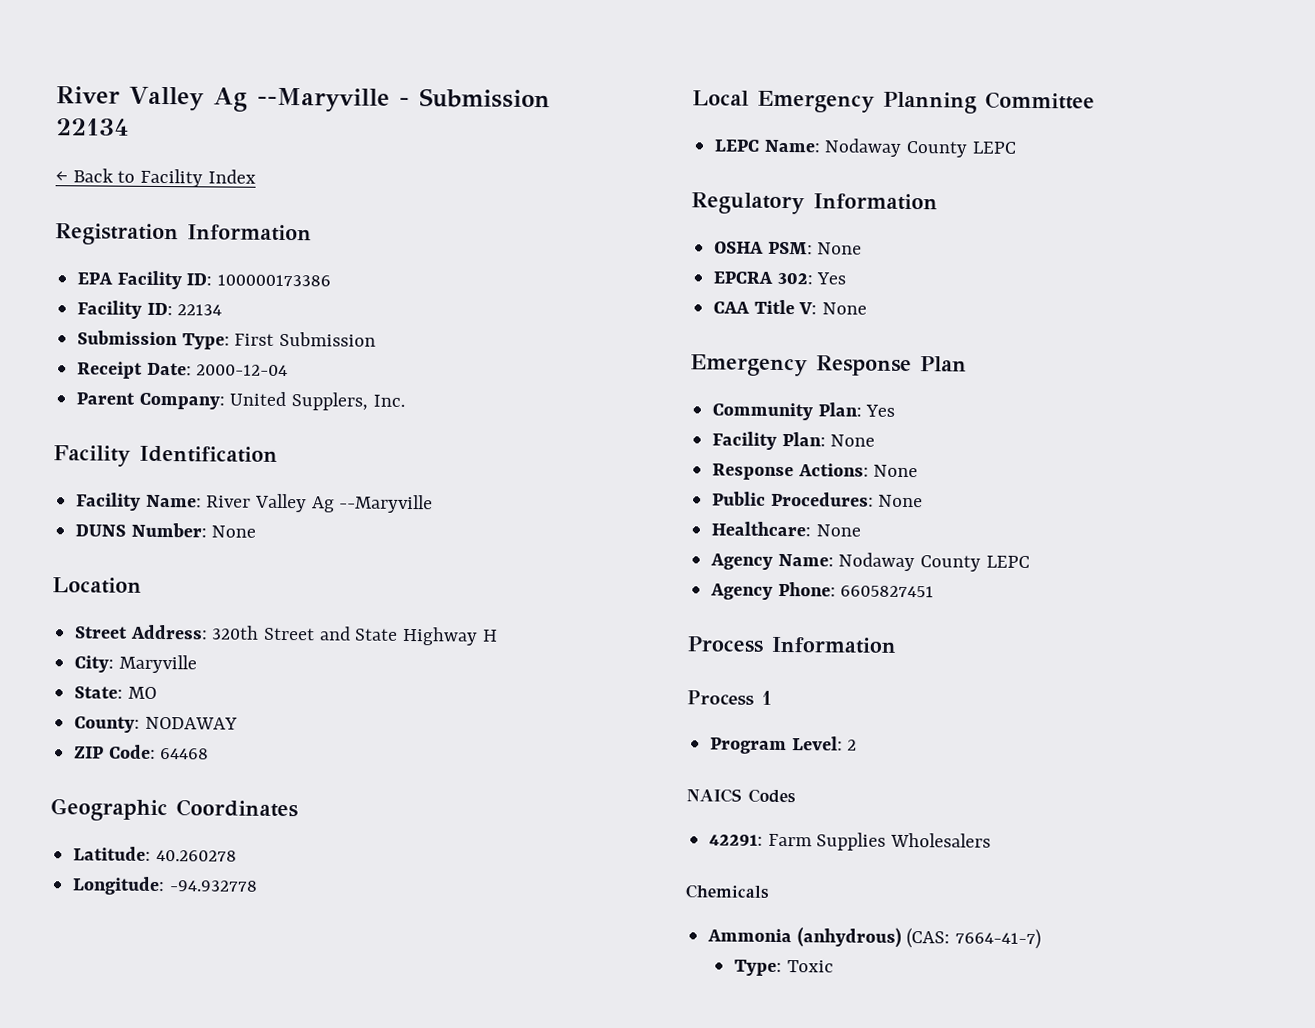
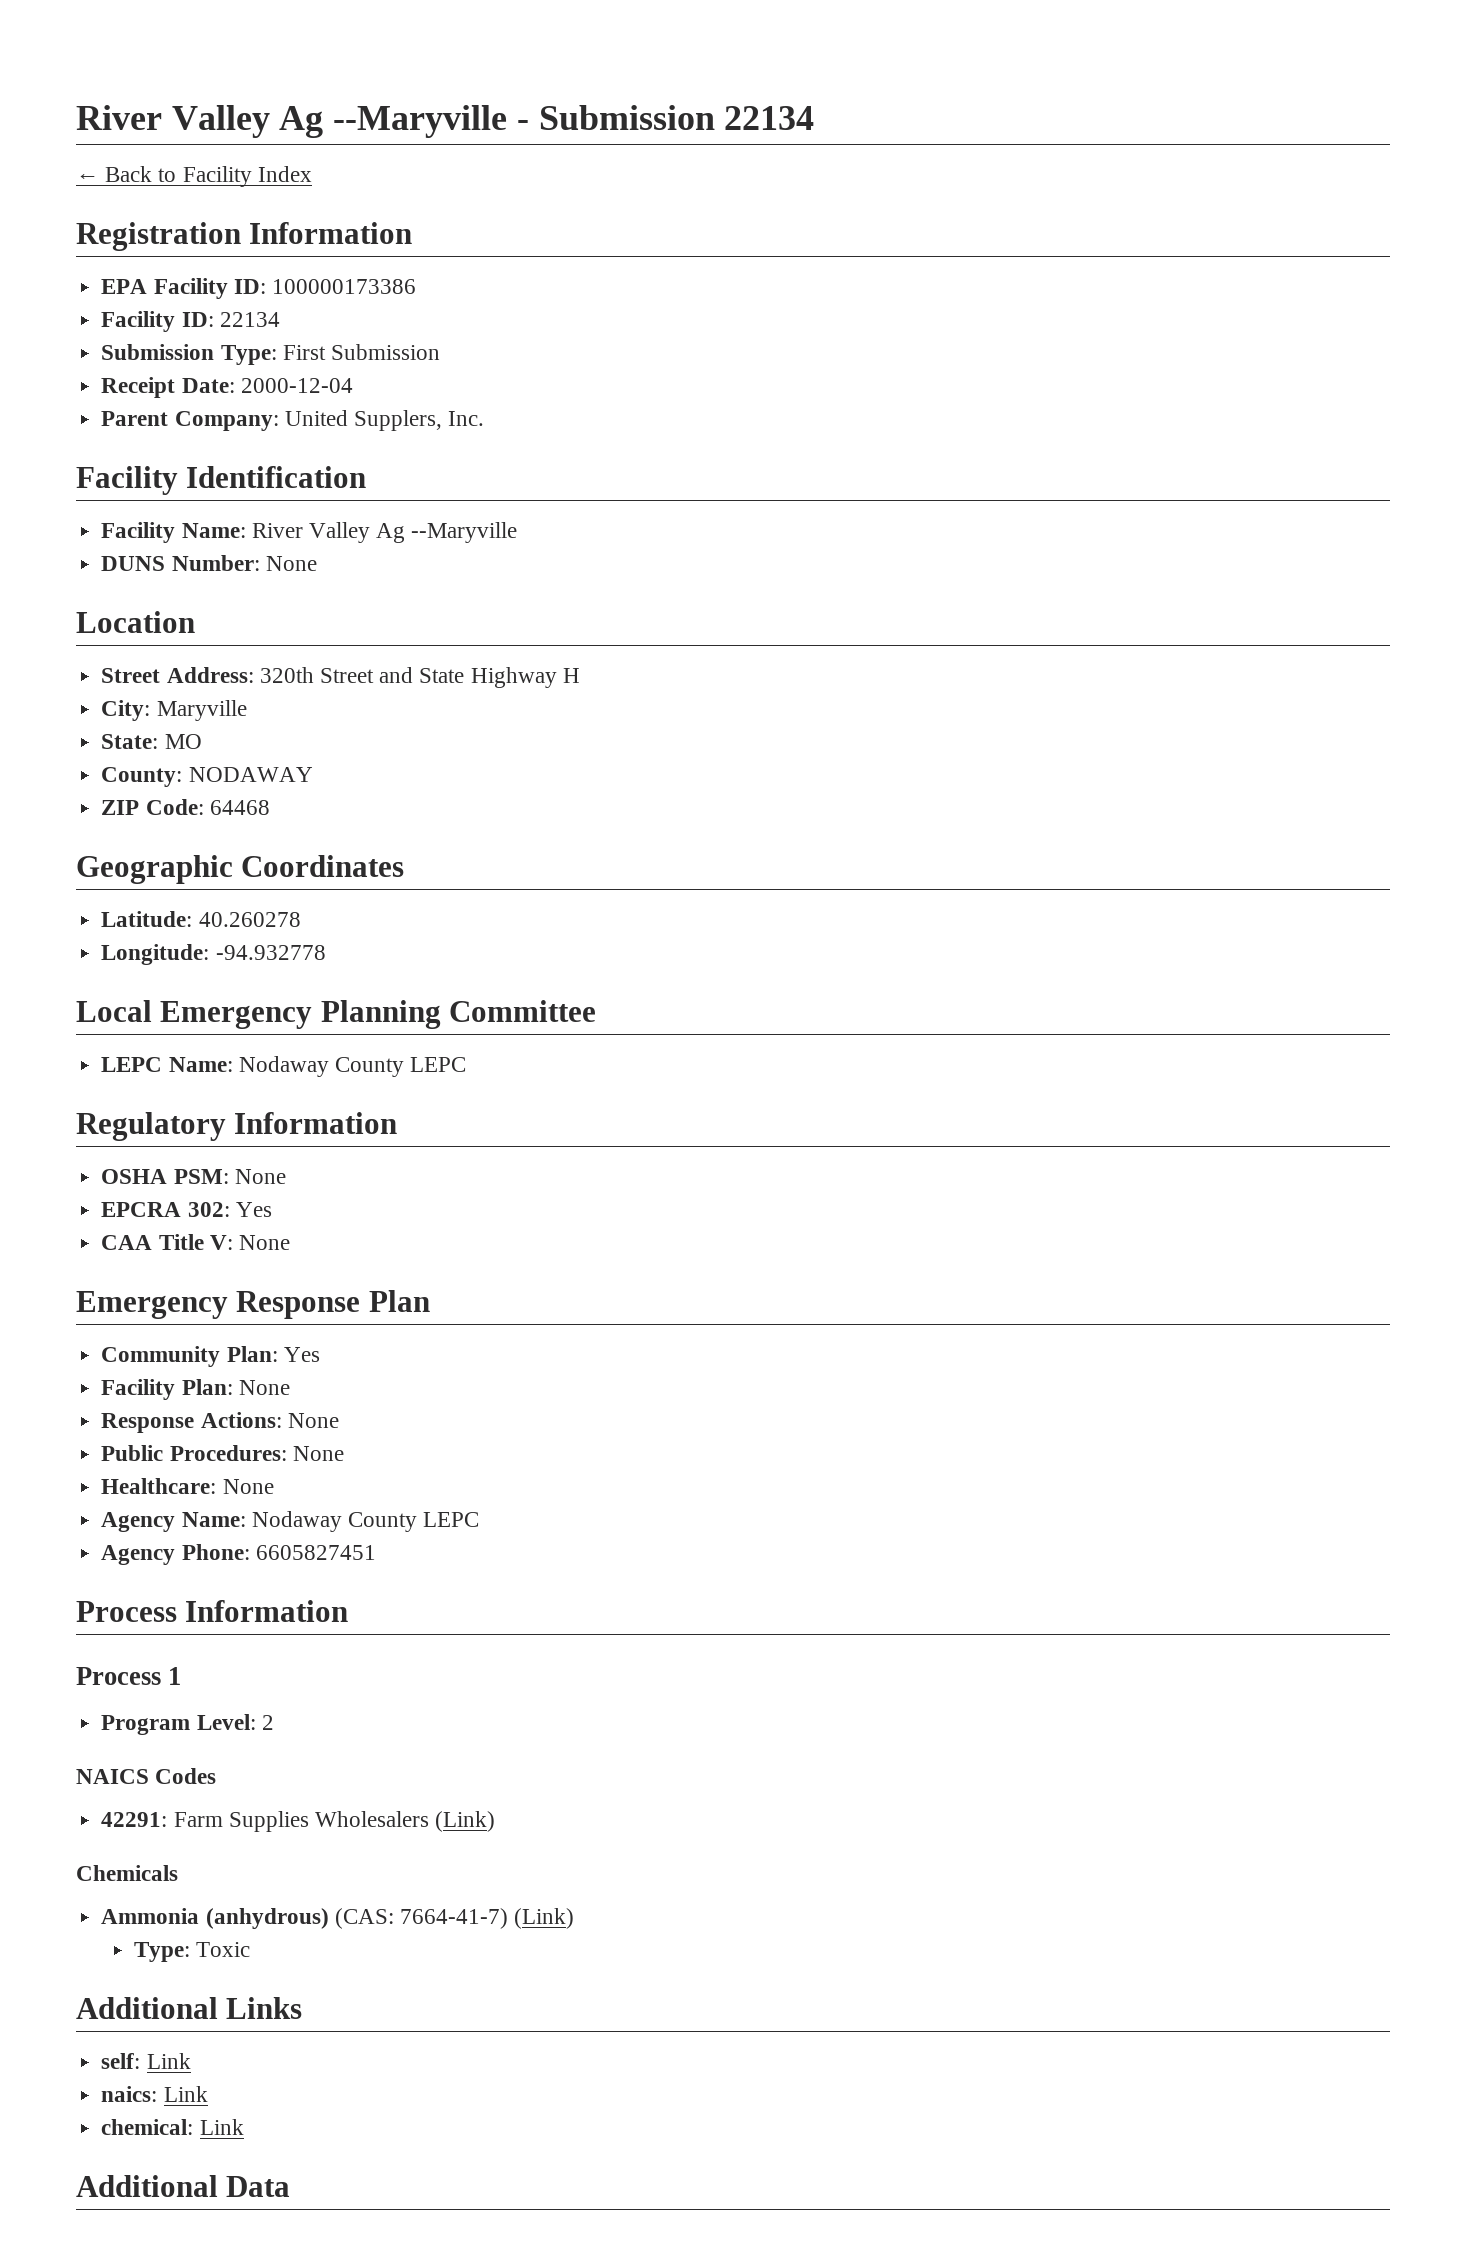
- 42291: Farm Supplies Wholesalers
+ 42291: Farm Supplies Wholesalers (Link)
- Ammonia (anhydrous) (CAS: 7664-41-7)
+ Ammonia (anhydrous) (CAS: 7664-41-7) (Link)
+ Additional Links
+ self: Link
+ naics: Link
+ chemical: Link
+ Additional Data

